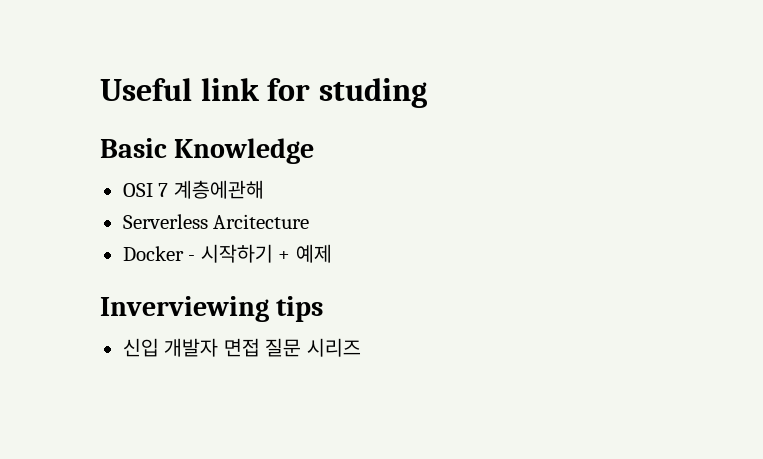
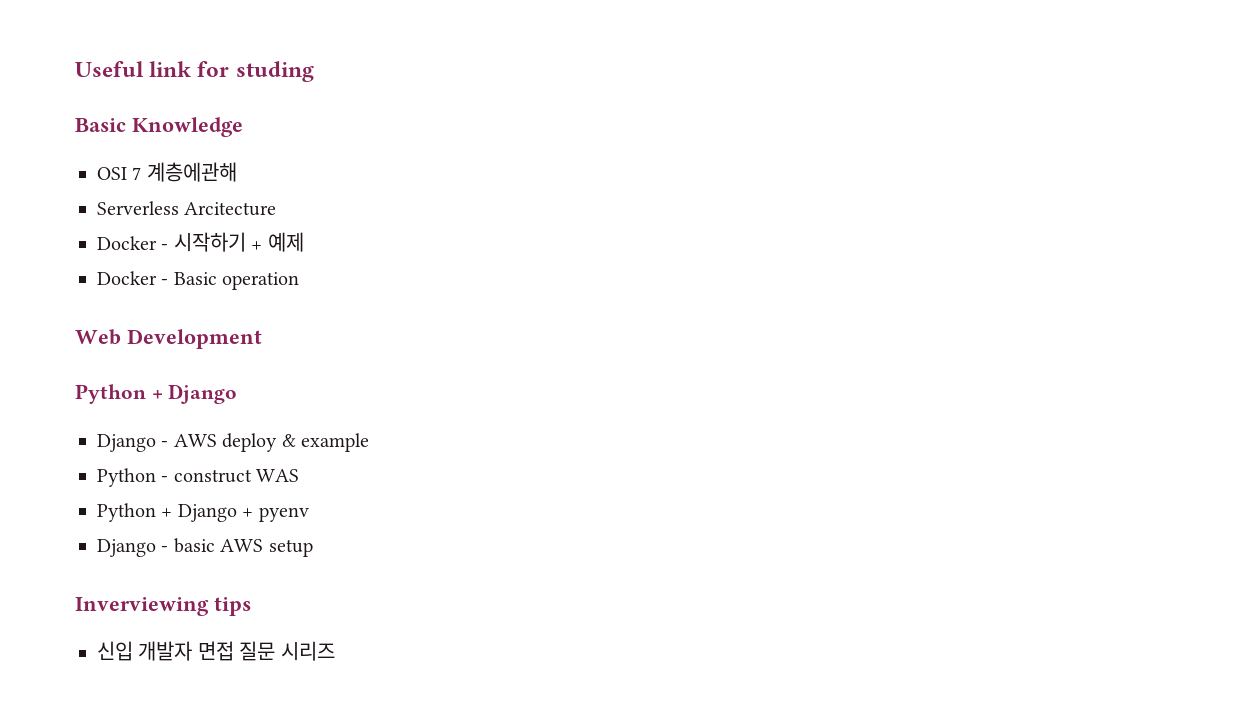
+ Docker - Basic operation
+ Web Development
+ Python + Django
+ Django - AWS deploy & example
+ Python - construct WAS
+ Python + Django + pyenv
+ Django - basic AWS setup

